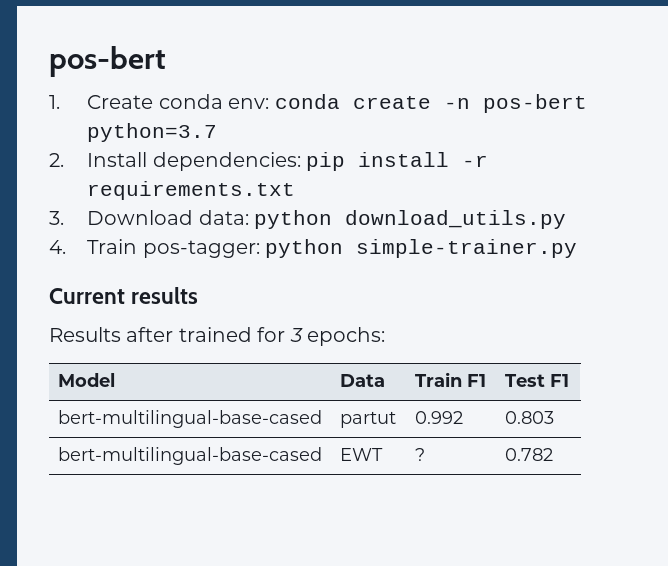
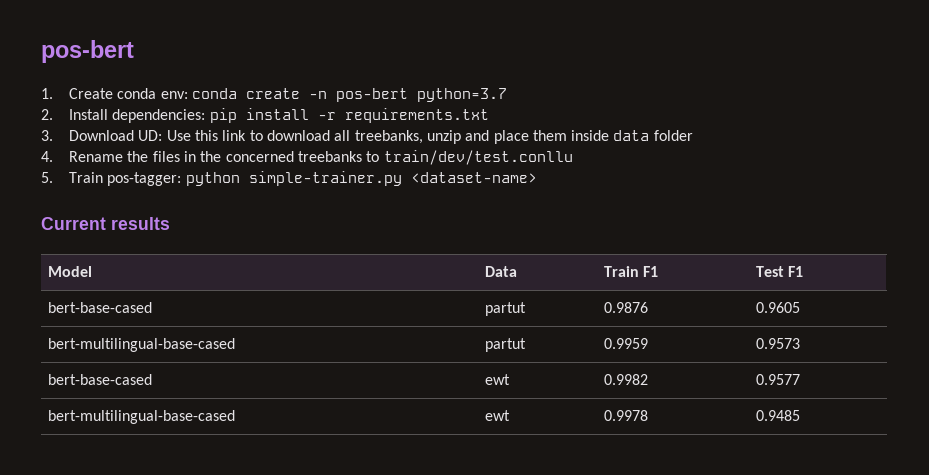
- 3. Download data: python download_utils.py
- 4. Train pos-tagger: python simple-trainer.py
+ 3. Download UD: Use this link to download all treebanks, unzip and place them inside data folder
+ 4. Rename the files in the concerned treebanks to train/dev/test.conllu
+ 5. Train pos-tagger: python simple-trainer.py <dataset-name>
- Results after trained for 3 epochs:
- bert-multilingual-base-cased | partut | 0.992 | 0.803
- bert-multilingual-base-cased | EWT | ? | 0.782
+ bert-base-cased | partut | 0.9876 | 0.9605
+ bert-multilingual-base-cased | partut | 0.9959 | 0.9573
+ bert-base-cased | ewt | 0.9982 | 0.9577
+ bert-multilingual-base-cased | ewt | 0.9978 | 0.9485

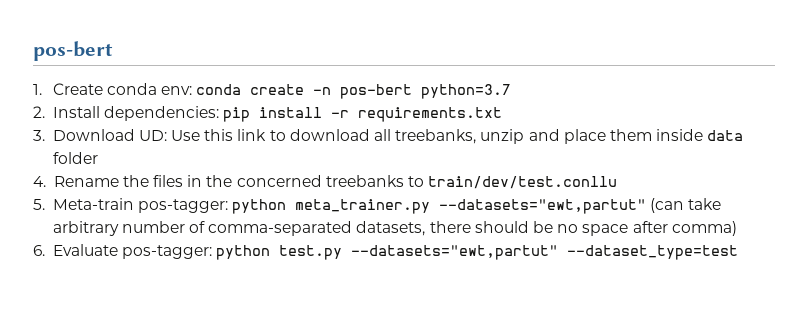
- 5. Train pos-tagger: python simple-trainer.py <dataset-name>
- Current results
- Model | Data | Train F1 | Test F1
- bert-base-cased | partut | 0.9876 | 0.9605
- bert-multilingual-base-cased | partut | 0.9959 | 0.9573
- bert-base-cased | ewt | 0.9982 | 0.9577
- bert-multilingual-base-cased | ewt | 0.9978 | 0.9485
+ 5. Meta-train pos-tagger: python meta_trainer.py --datasets="ewt,partut" (can take arbitrary number of comma-separated datasets, there should be no space after comma)
+ 6. Evaluate pos-tagger: python test.py --datasets="ewt,partut" --dataset_type=test

